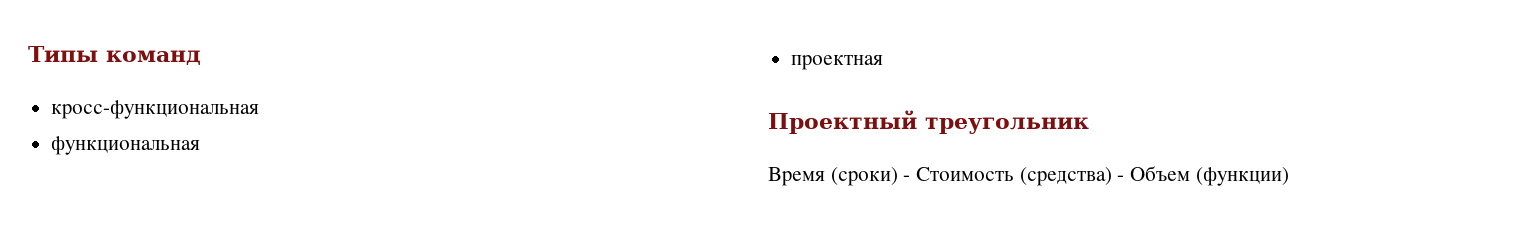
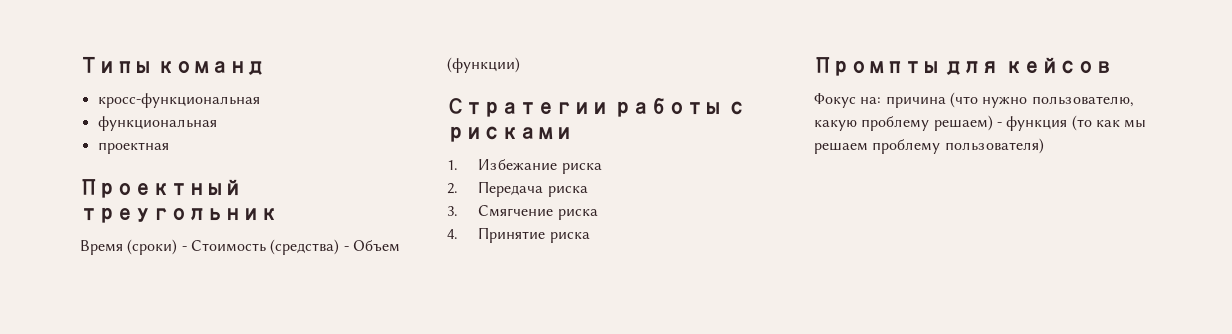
+ Стратегии работы с рисками
+ 1. Избежание риска
+ 2. Передача риска
+ 3. Смягчение риска
+ 4. Принятие риска
+ Промпты для кейсов
+ Фокус на: причина (что нужно пользователю, какую проблему решаем) - функция (то как мы решаем проблему пользователя)

